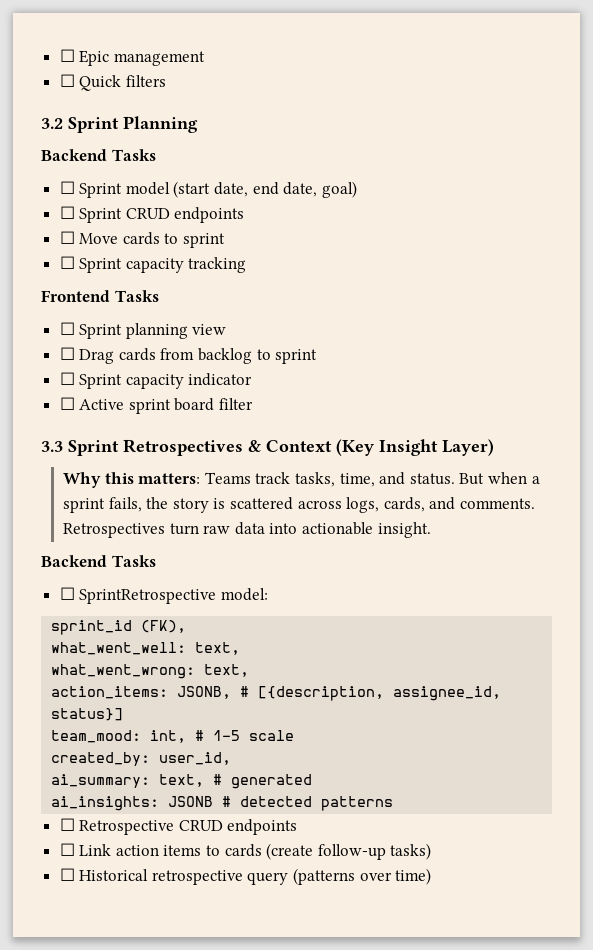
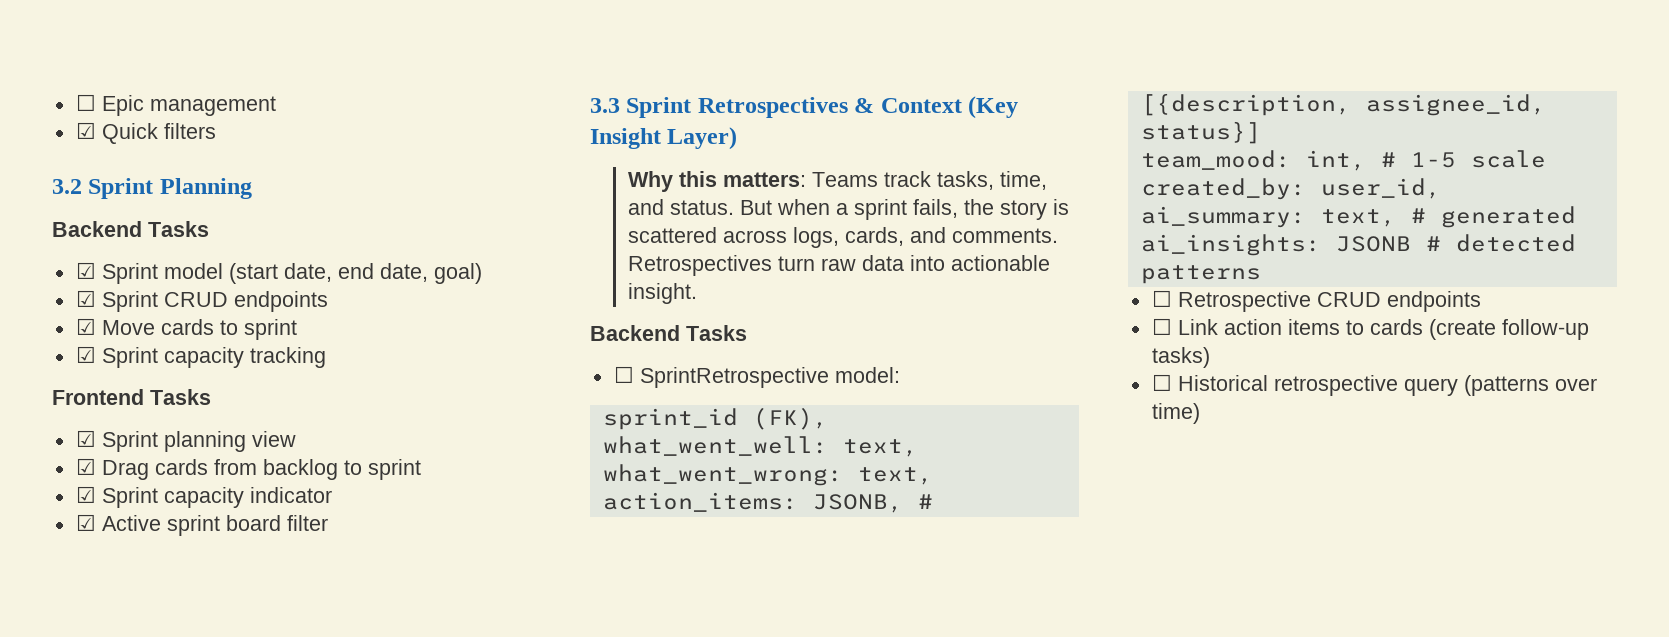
- ☐ Quick filters
+ ☑ Quick filters
- ☐ Sprint model (start date, end date, goal)
+ ☑ Sprint model (start date, end date, goal)
- ☐ Sprint CRUD endpoints
+ ☑ Sprint CRUD endpoints
- ☐ Move cards to sprint
+ ☑ Move cards to sprint
- ☐ Sprint capacity tracking
+ ☑ Sprint capacity tracking
- ☐ Sprint planning view
+ ☑ Sprint planning view
- ☐ Drag cards from backlog to sprint
+ ☑ Drag cards from backlog to sprint
- ☐ Sprint capacity indicator
+ ☑ Sprint capacity indicator
- ☐ Active sprint board filter
+ ☑ Active sprint board filter

